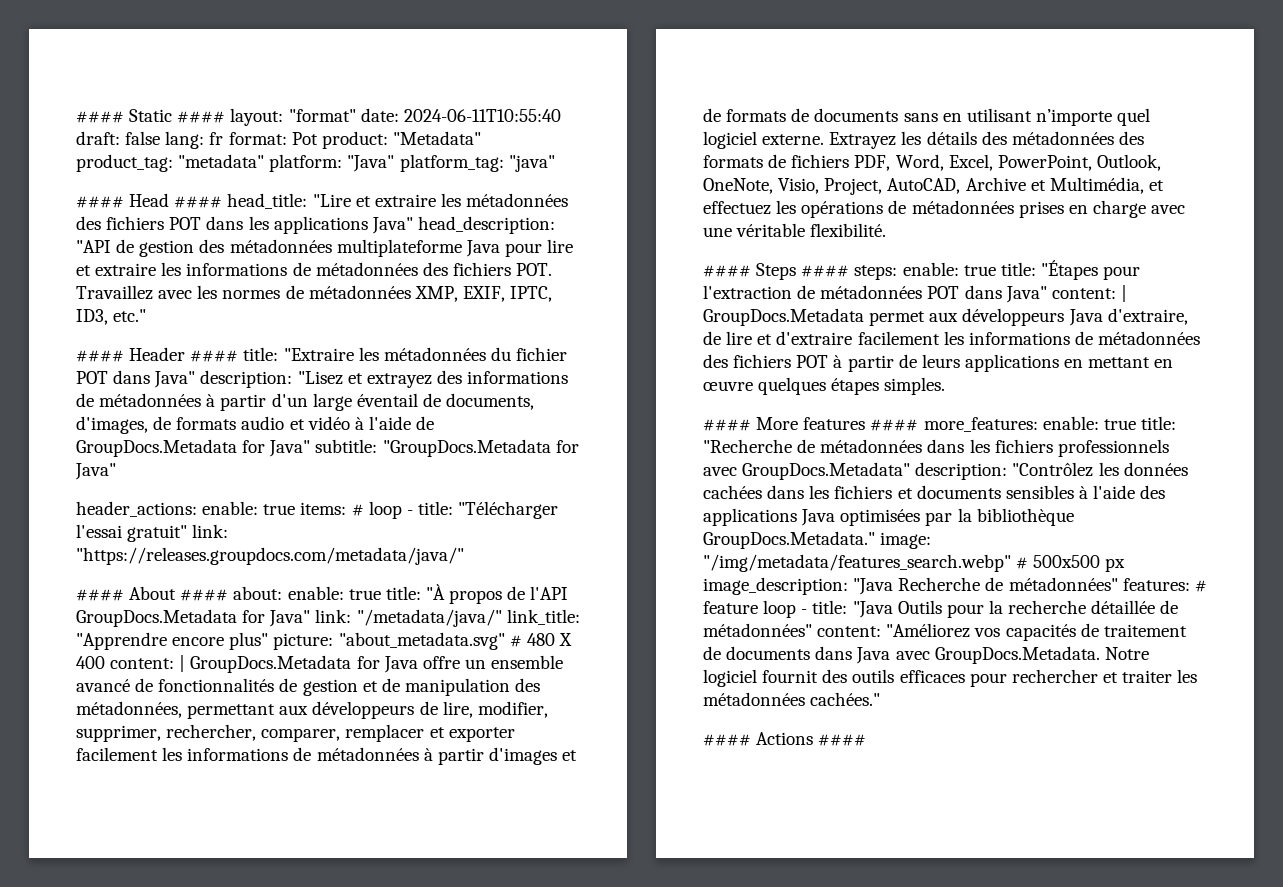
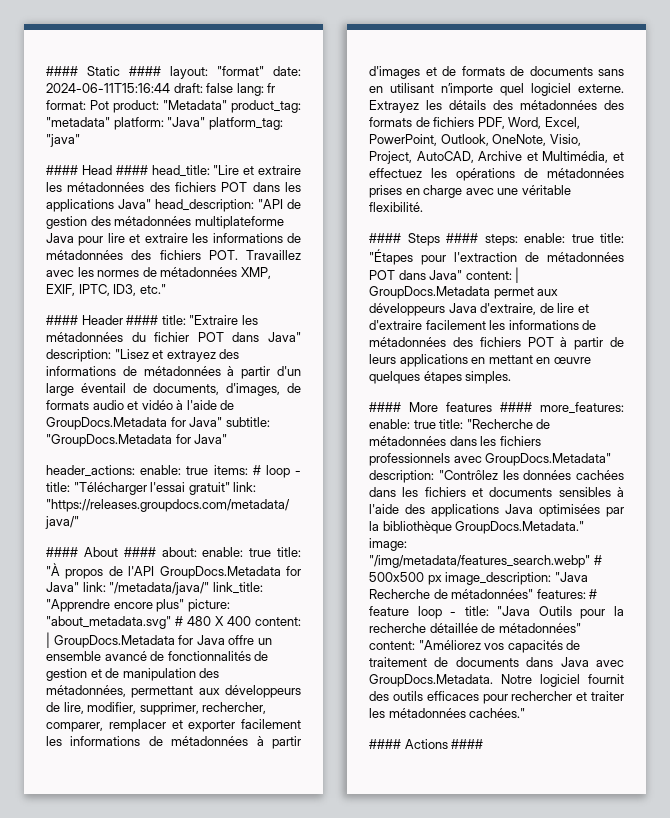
- #### Static #### layout: "format" date: 2024-06-11T10:55:40 draft: false lang: fr format: Pot product: "Metadata" product_tag: "metadata" platform: "Java" platform_tag: "java"
+ #### Static #### layout: "format" date: 2024-06-11T15:16:44 draft: false lang: fr format: Pot product: "Metadata" product_tag: "metadata" platform: "Java" platform_tag: "java"

